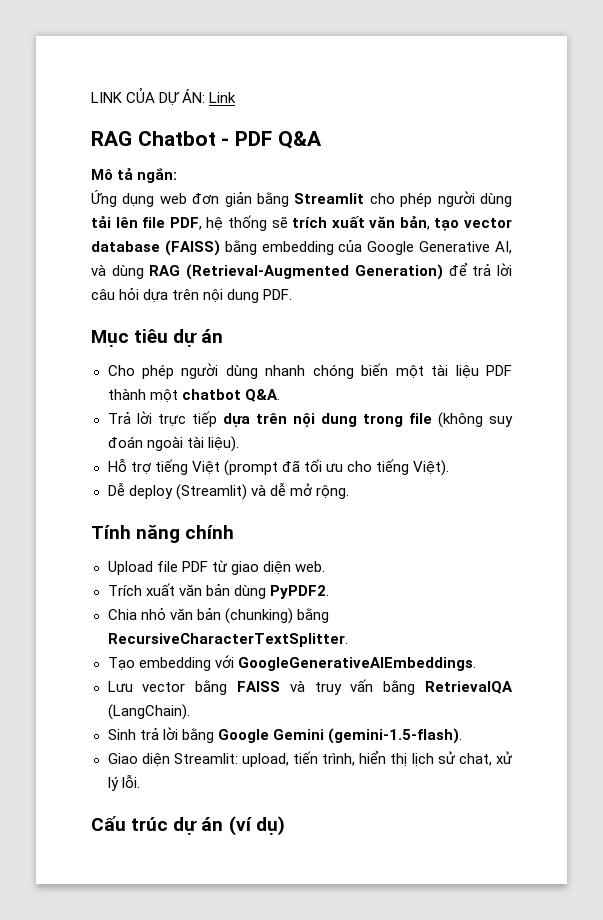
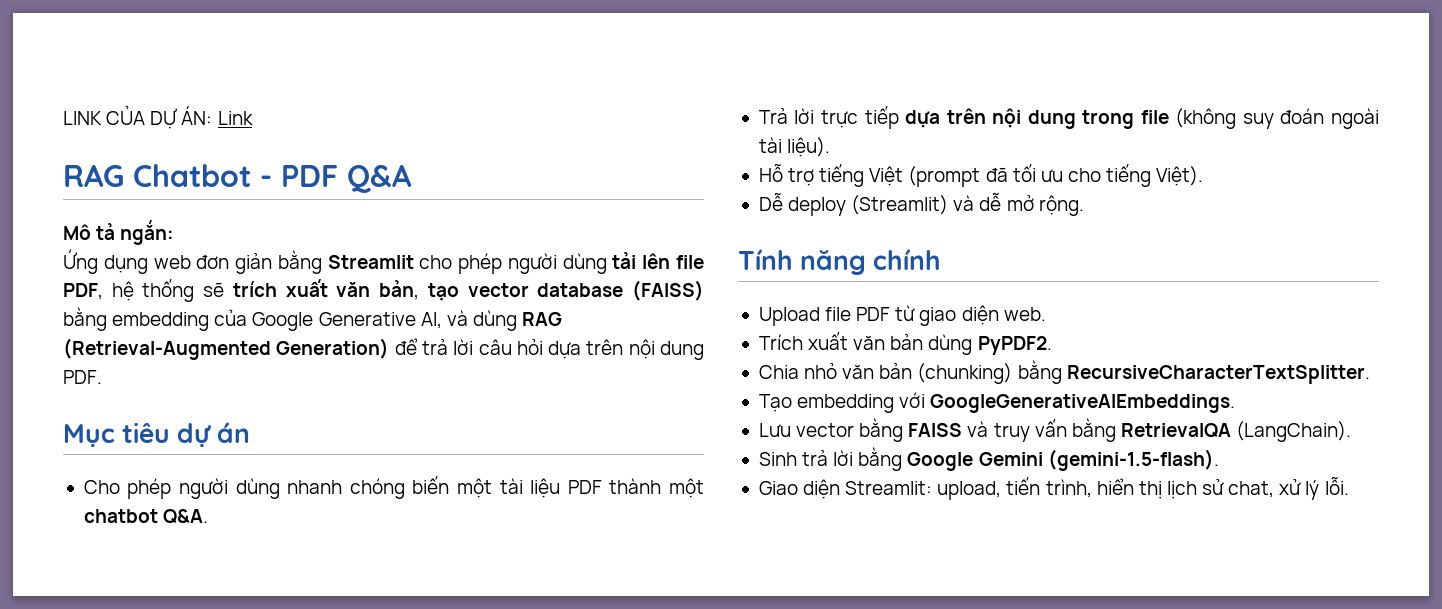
- Cấu trúc dự án (ví dụ)

